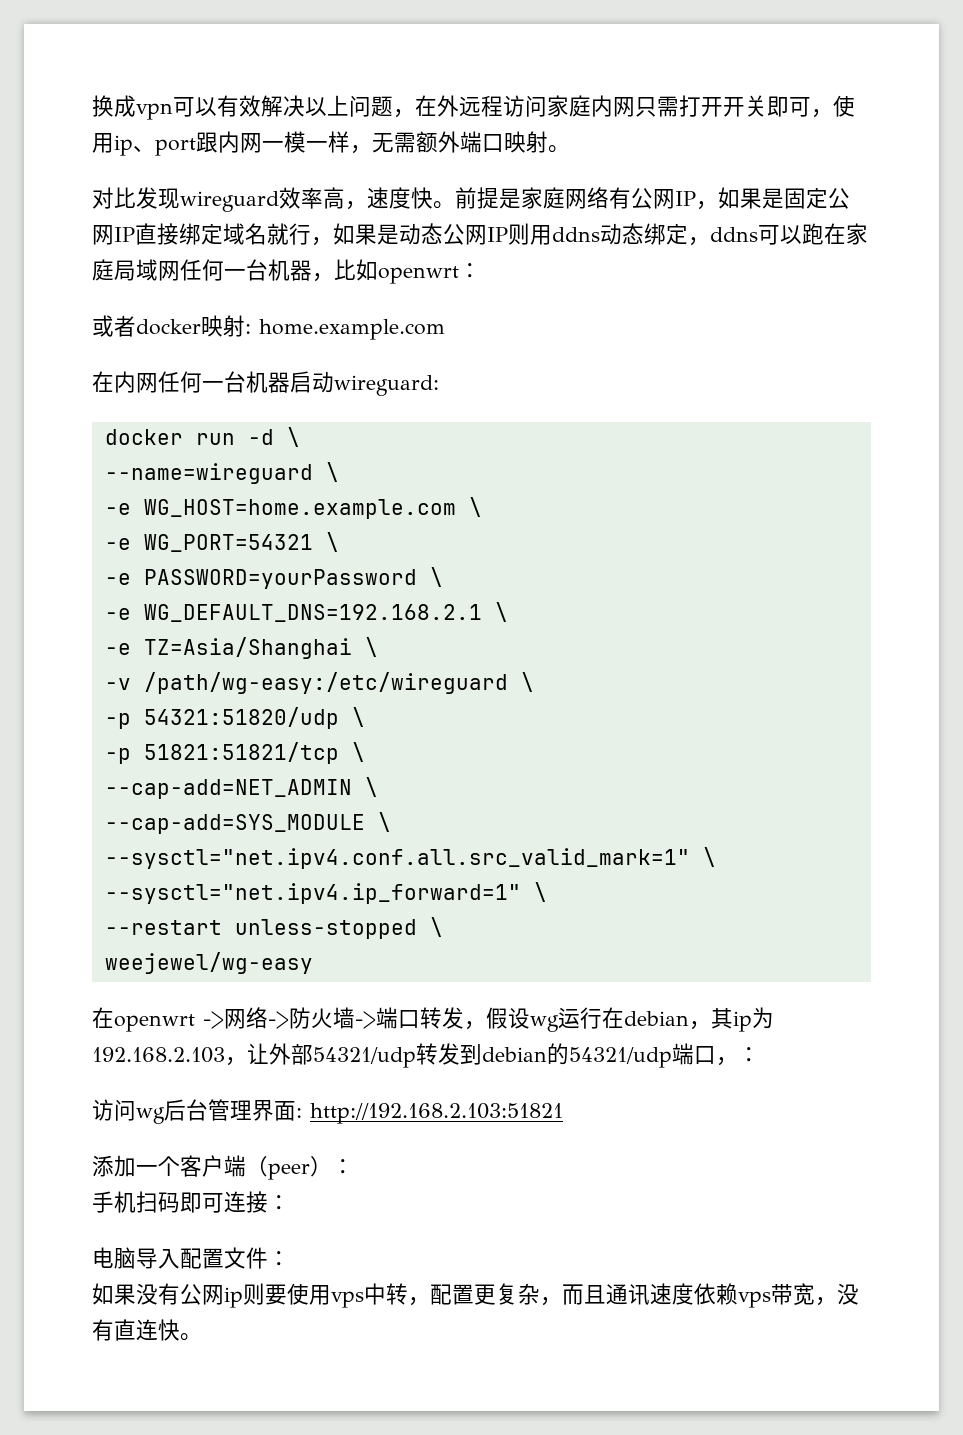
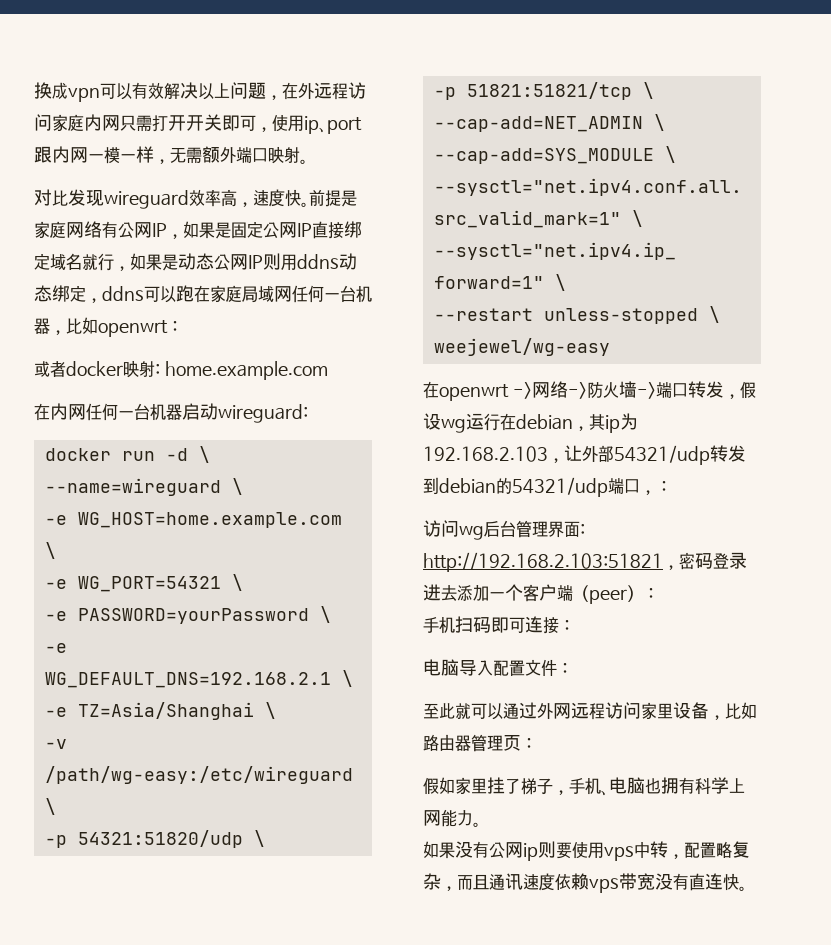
- 访问wg后台管理界面: http://192.168.2.103:51821
- 添加一个客户端（peer）：
+ 访问wg后台管理界面: http://192.168.2.103:51821，密码登录进去添加一个客户端（peer）：
+ 至此就可以通过外网远程访问家里设备，比如路由器管理页：
+ 假如家里挂了梯子，手机、电脑也拥有科学上网能力。
- 如果没有公网ip则要使用vps中转，配置更复杂，而且通讯速度依赖vps带宽，没有直连快。
+ 如果没有公网ip则要使用vps中转，配置略复杂，而且通讯速度依赖vps带宽没有直连快。

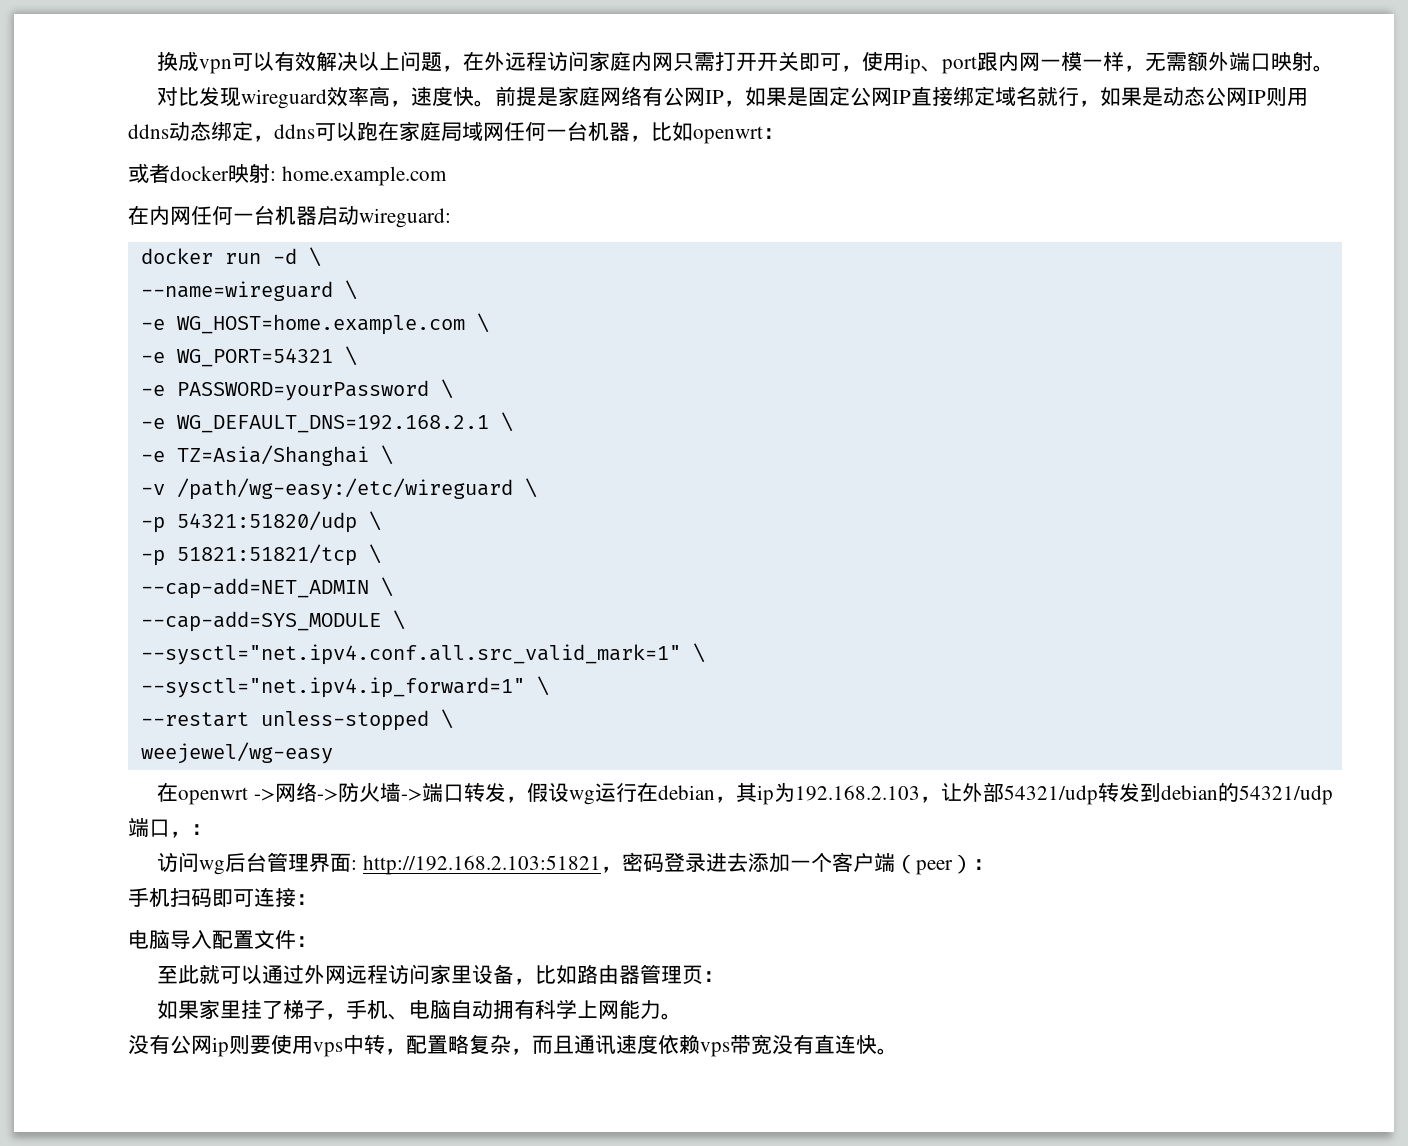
- 假如家里挂了梯子，手机、电脑也拥有科学上网能力。
+ 如果家里挂了梯子，手机、电脑自动拥有科学上网能力。
- 如果没有公网ip则要使用vps中转，配置略复杂，而且通讯速度依赖vps带宽没有直连快。
+ 没有公网ip则要使用vps中转，配置略复杂，而且通讯速度依赖vps带宽没有直连快。

